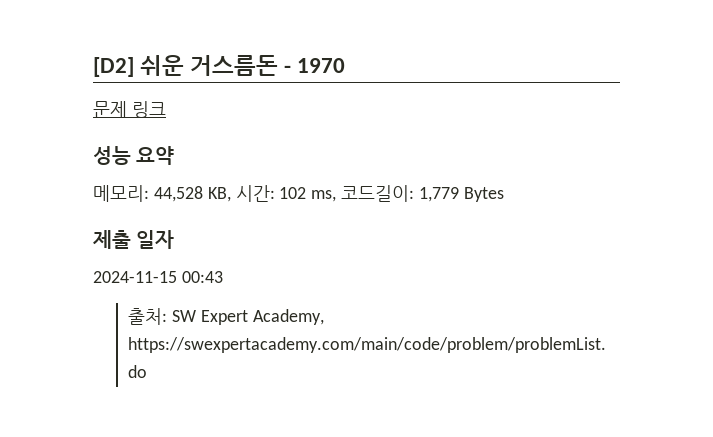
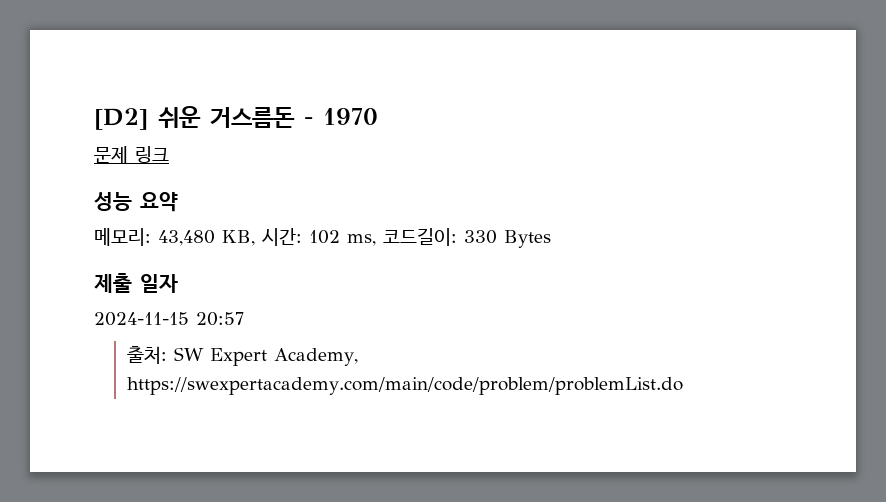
- 메모리: 44,528 KB, 시간: 102 ms, 코드길이: 1,779 Bytes
+ 메모리: 43,480 KB, 시간: 102 ms, 코드길이: 330 Bytes
- 2024-11-15 00:43
+ 2024-11-15 20:57

